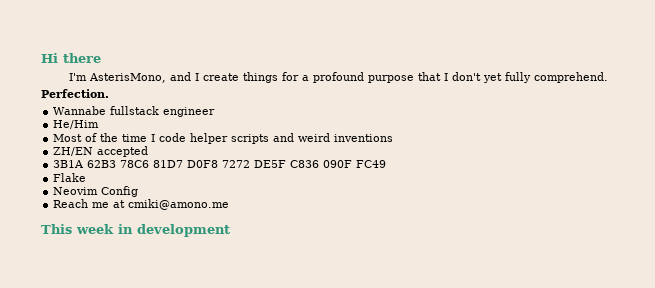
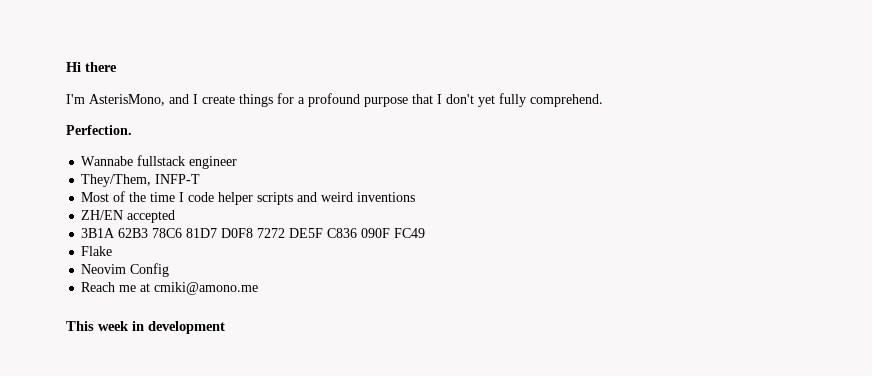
- He/Him
+ They/Them, INFP-T

